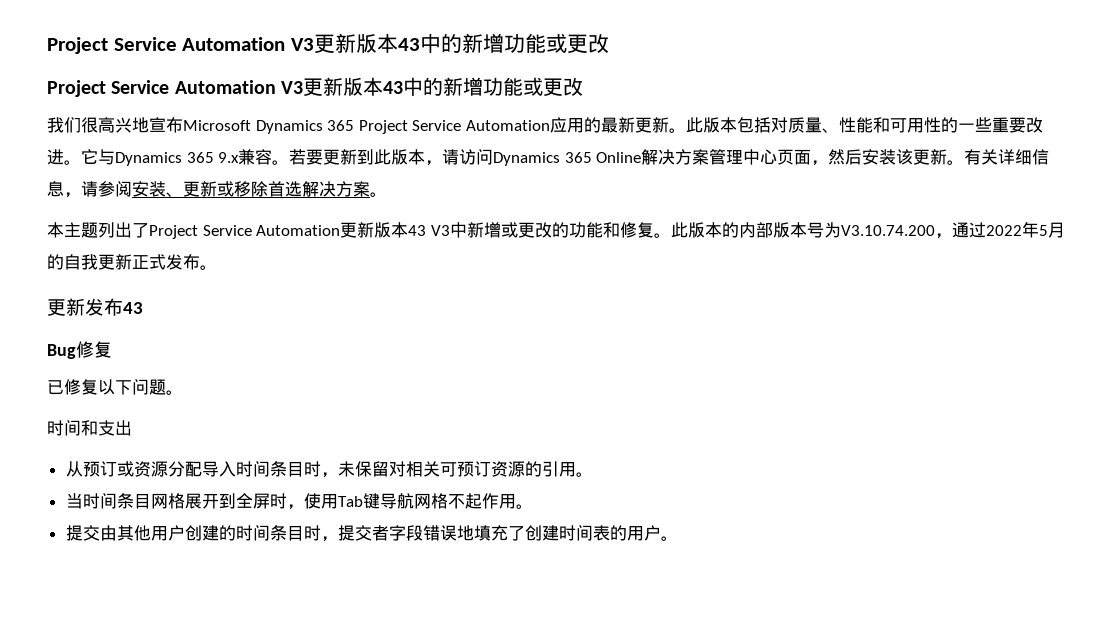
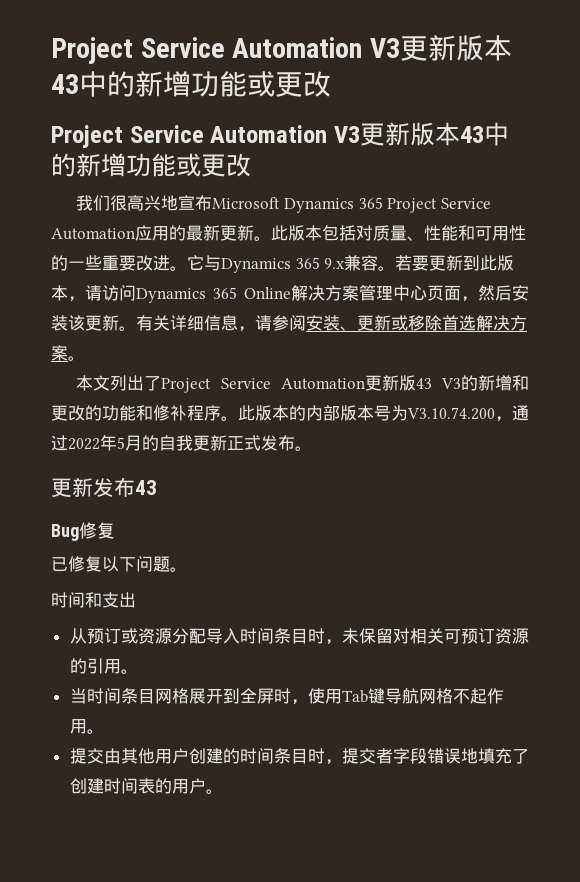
- 本主题列出了Project Service Automation更新版本43 V3中新增或更改的功能和修复。
+ 本文列出了Project Service Automation更新版43 V3的新增和更改的功能和修补程序。

